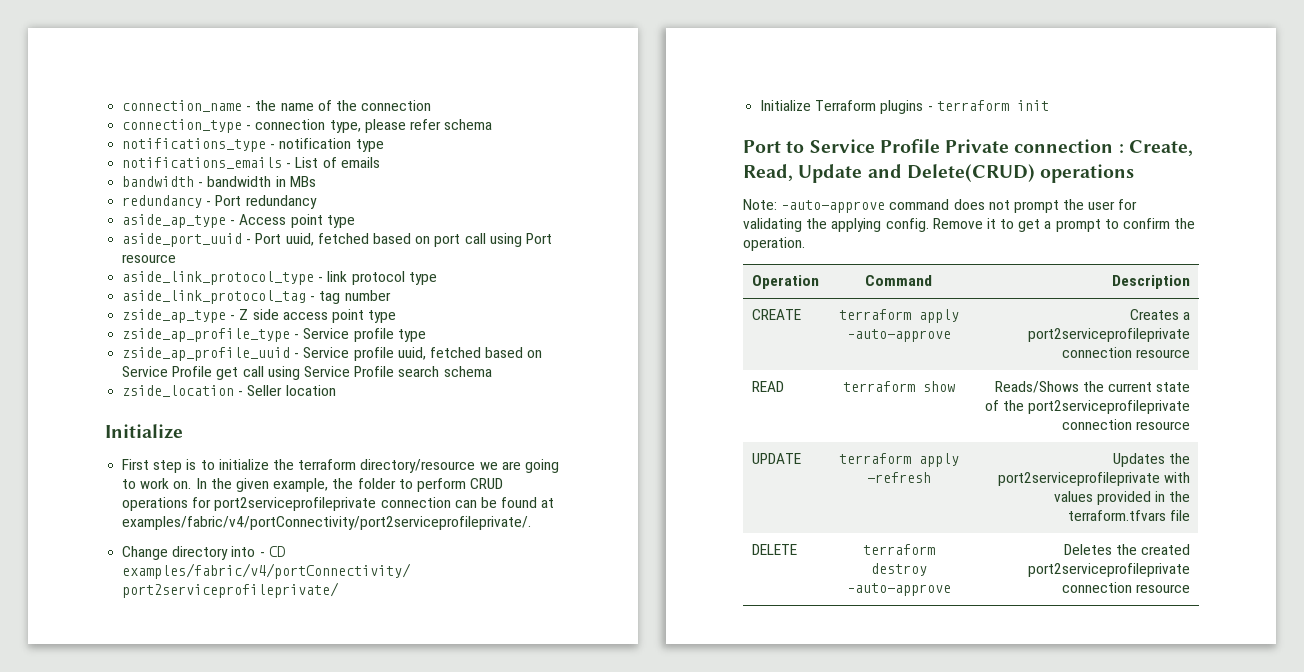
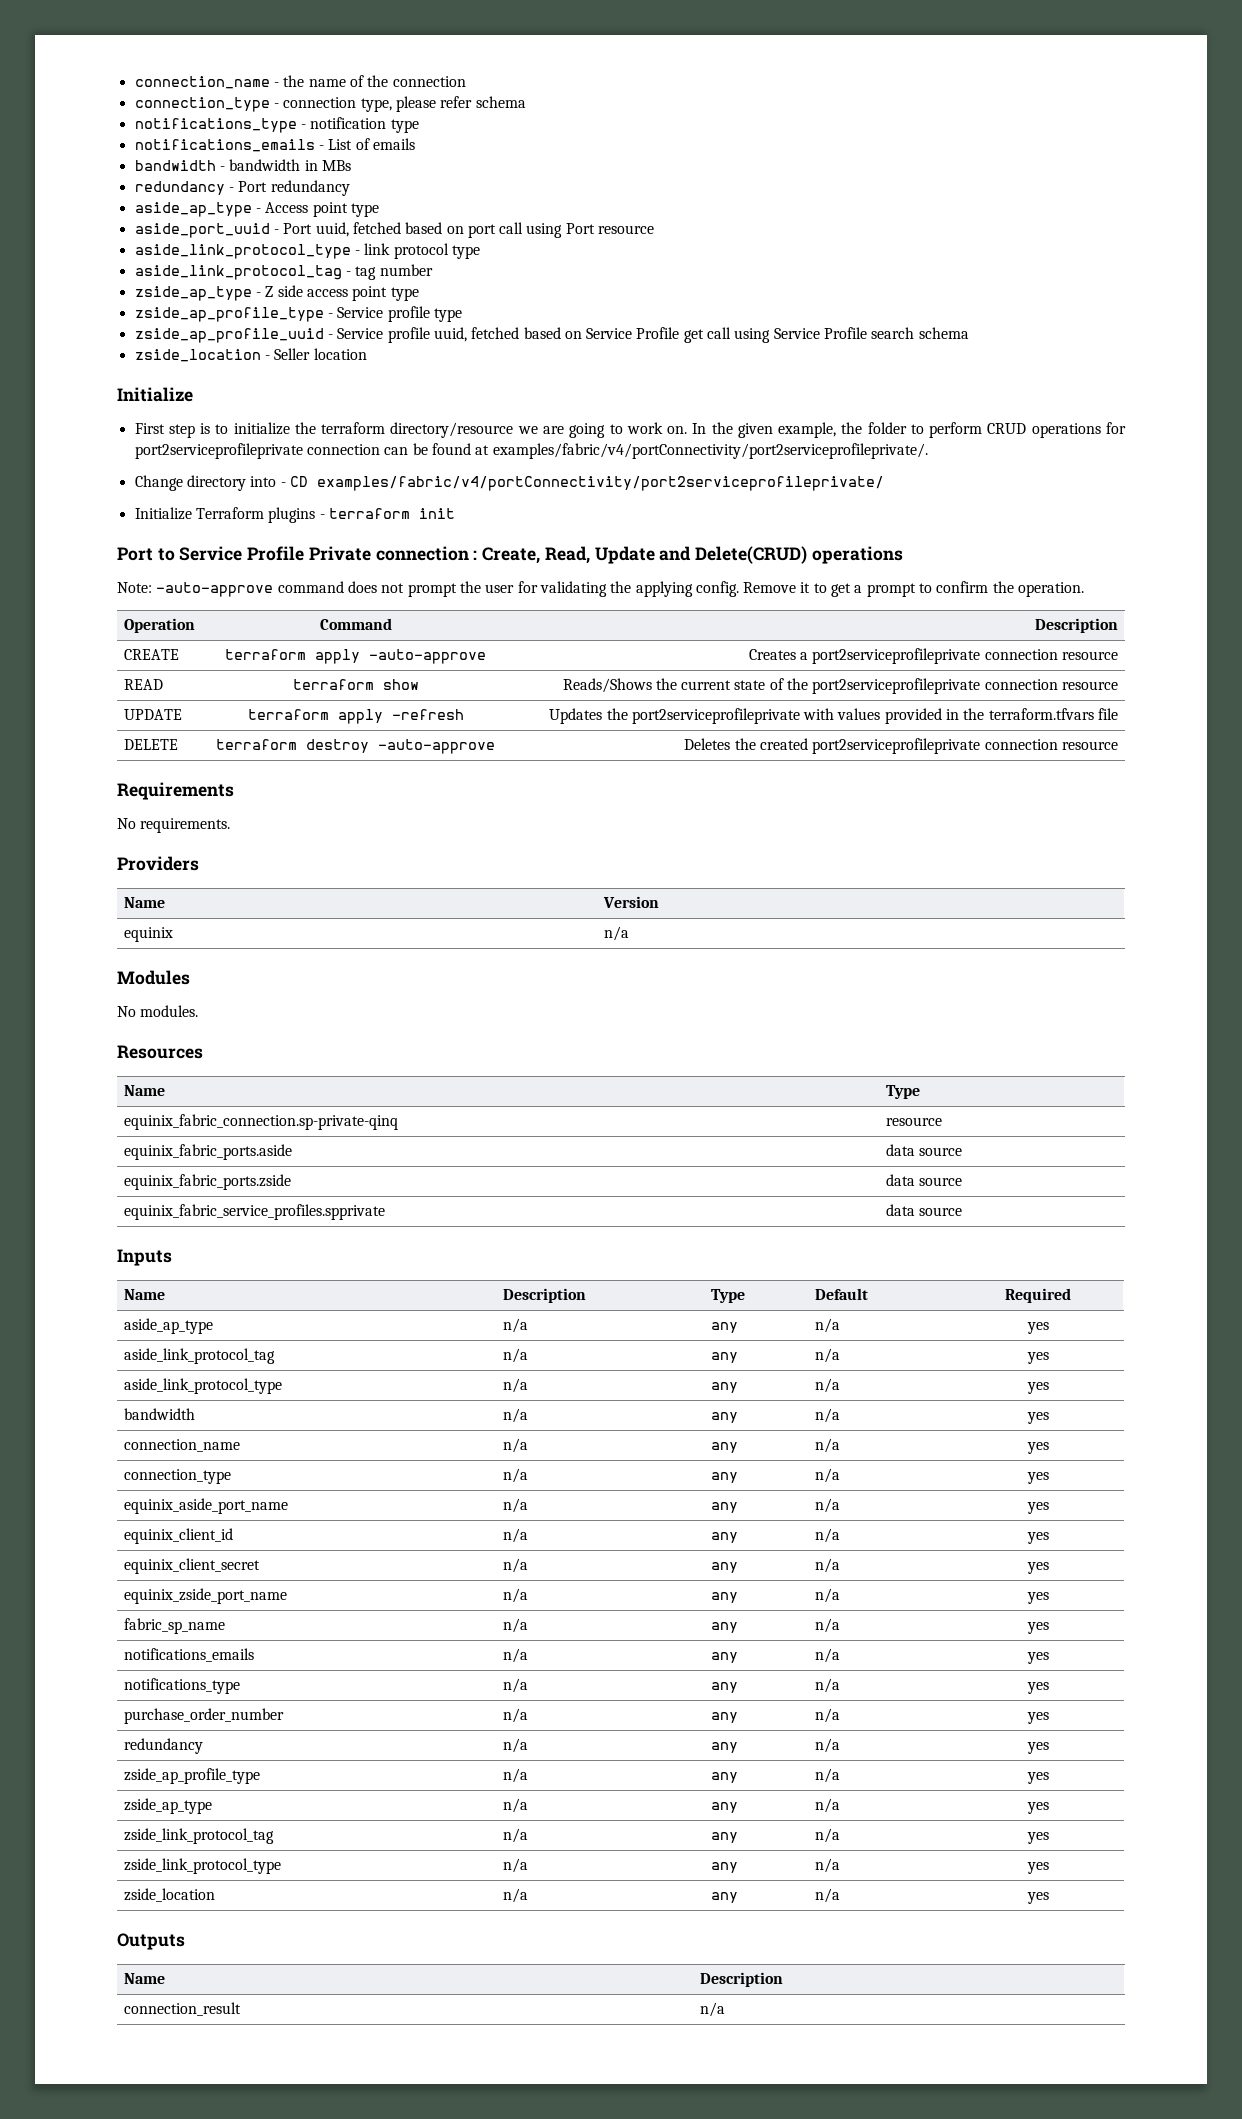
+ Requirements
+ No requirements.
+ Providers
+ Name | Version
+ equinix | n/a
+ Modules
+ No modules.
+ Resources
+ Name | Type
+ equinix_fabric_connection.sp-private-qinq | resource
+ equinix_fabric_ports.aside | data source
+ equinix_fabric_ports.zside | data source
+ equinix_fabric_service_profiles.spprivate | data source
+ Inputs
+ Name | Description | Type | Default | Required
+ aside_ap_type | n/a | any | n/a | yes
+ aside_link_protocol_tag | n/a | any | n/a | yes
+ aside_link_protocol_type | n/a | any | n/a | yes
+ bandwidth | n/a | any | n/a | yes
+ connection_name | n/a | any | n/a | yes
+ connection_type | n/a | any | n/a | yes
+ equinix_aside_port_name | n/a | any | n/a | yes
+ equinix_client_id | n/a | any | n/a | yes
+ equinix_client_secret | n/a | any | n/a | yes
+ equinix_zside_port_name | n/a | any | n/a | yes
+ fabric_sp_name | n/a | any | n/a | yes
+ notifications_emails | n/a | any | n/a | yes
+ notifications_type | n/a | any | n/a | yes
+ purchase_order_number | n/a | any | n/a | yes
+ redundancy | n/a | any | n/a | yes
+ zside_ap_profile_type | n/a | any | n/a | yes
+ zside_ap_type | n/a | any | n/a | yes
+ zside_link_protocol_tag | n/a | any | n/a | yes
+ zside_link_protocol_type | n/a | any | n/a | yes
+ zside_location | n/a | any | n/a | yes
+ Outputs
+ Name | Description
+ connection_result | n/a

